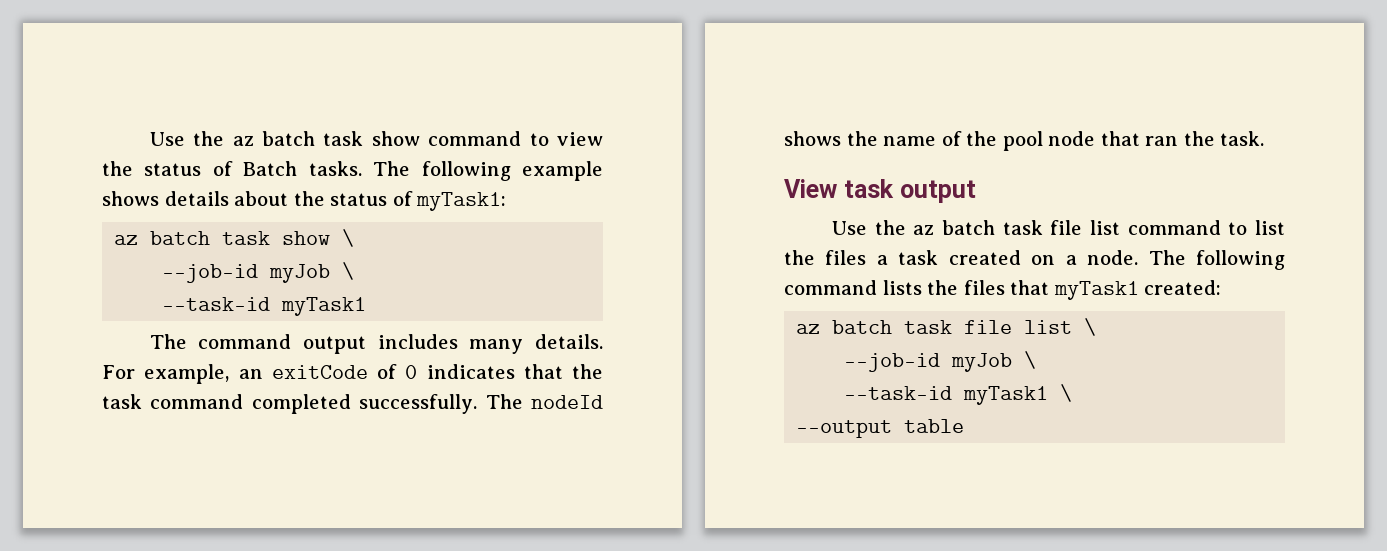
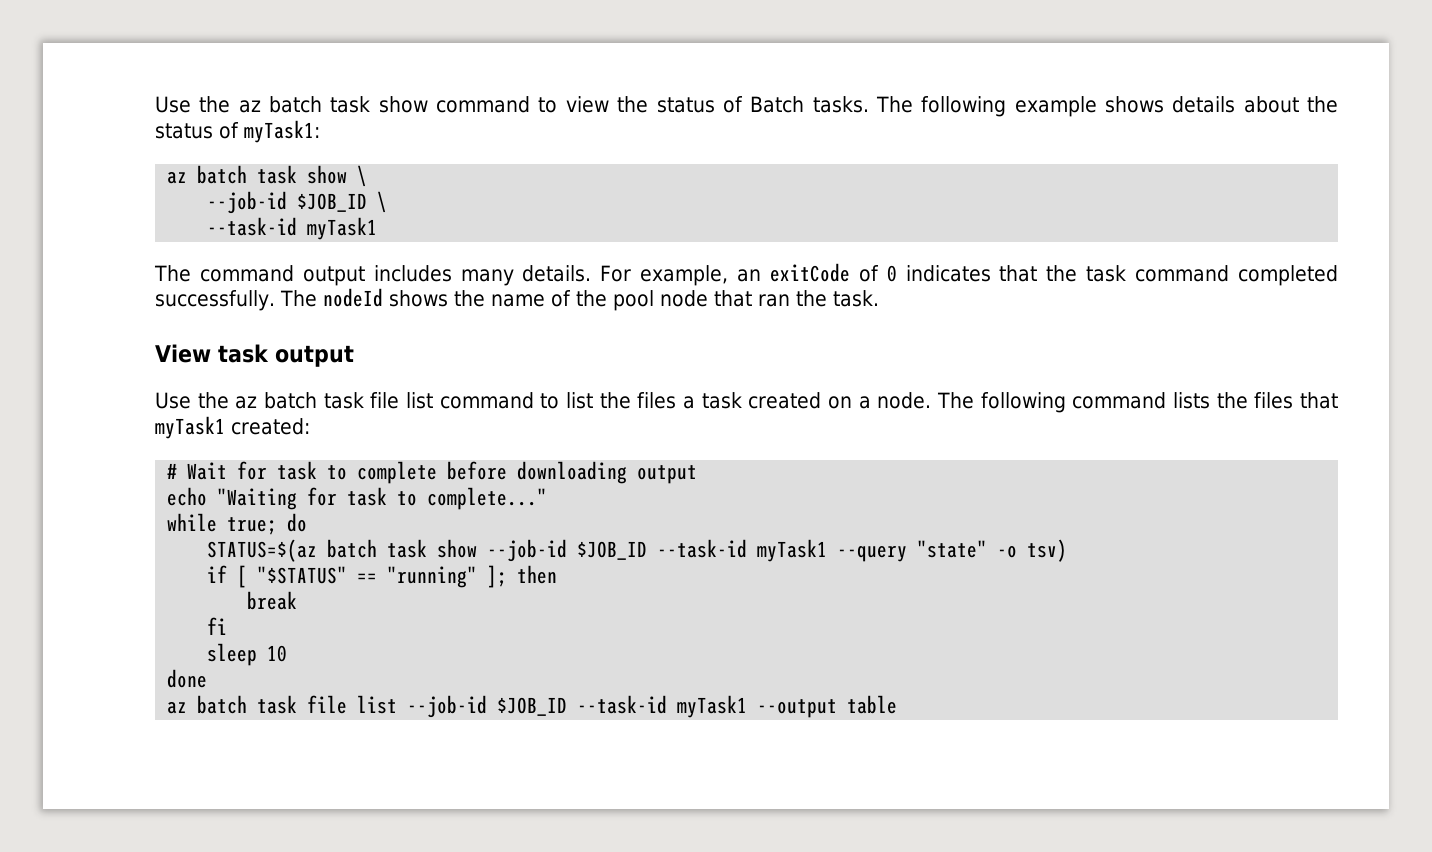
  az batch task show \
- --job-id myJob \
+ --job-id $JOB_ID \
- az batch task file list \
- --job-id myJob \
- --task-id myTask1 \
- --output table
+ # Wait for task to complete before downloading output
+ echo "Waiting for task to complete..."
+ while true; do
+ STATUS=$(az batch task show --job-id $JOB_ID --task-id myTask1 --query "state" -o tsv)
+ if [ "$STATUS" == "running" ]; then
+ break
+ fi
+ sleep 10
+ done
+ az batch task file list --job-id $JOB_ID --task-id myTask1 --output table

